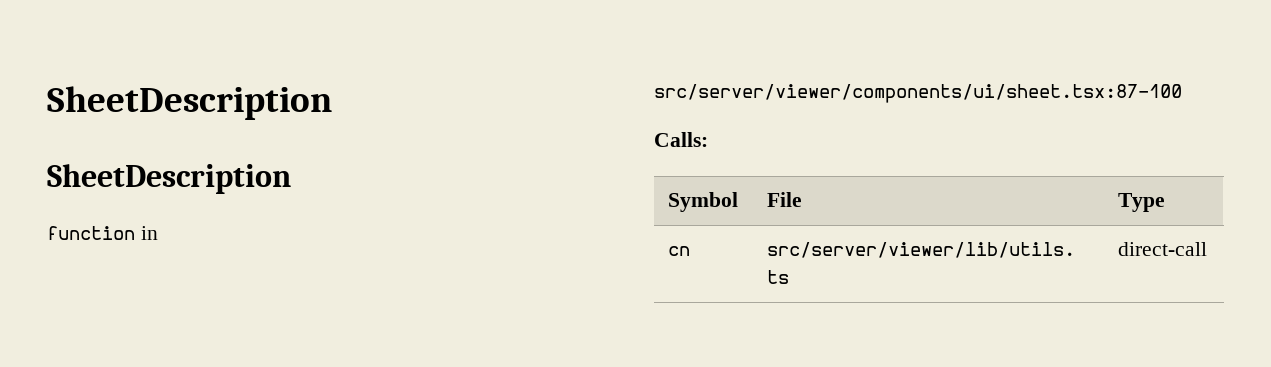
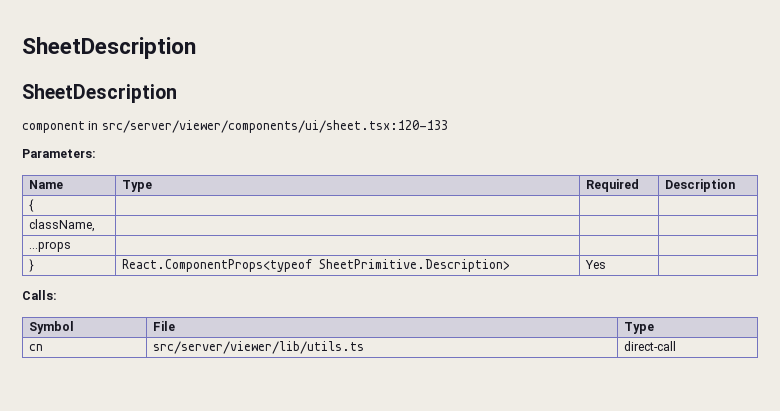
- function in src/server/viewer/components/ui/sheet.tsx:87-100
+ component in src/server/viewer/components/ui/sheet.tsx:120-133
+ Parameters:
+ Name | Type | Required | Description
+ { | | |
+ className, | | |
+ ...props | | |
+ } | React.ComponentProps<typeof SheetPrimitive.Description> | Yes |

